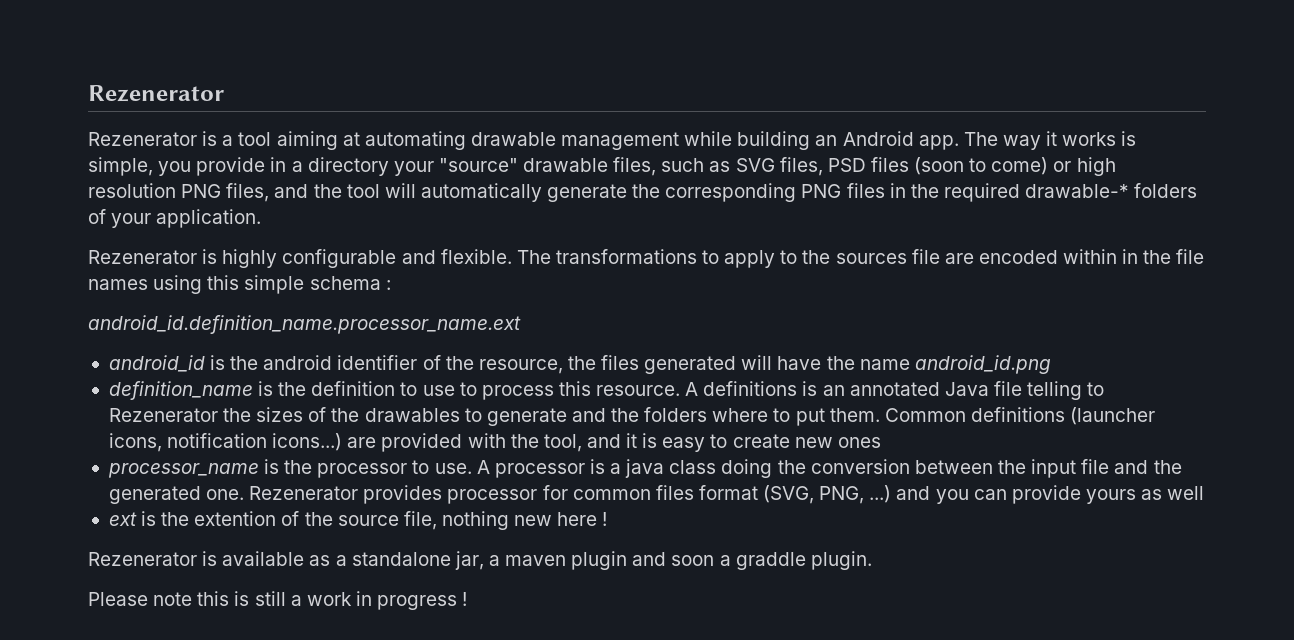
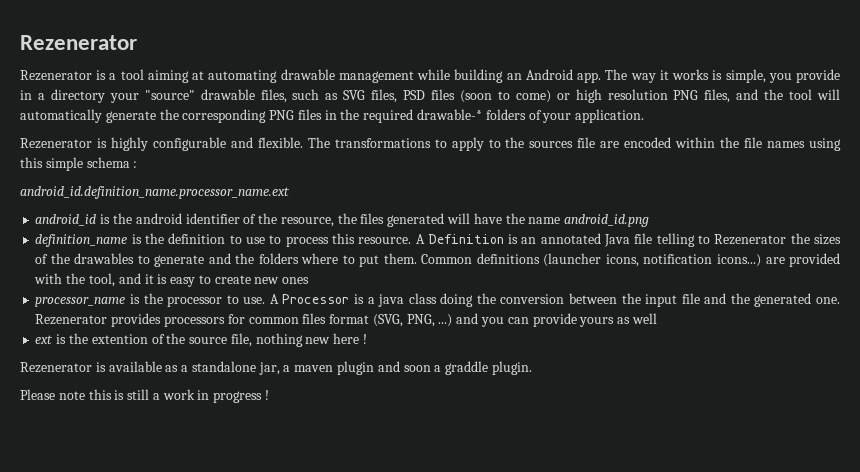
- The transformations to apply to the sources file are encoded within in the file names using this simple schema :
+ The transformations to apply to the sources file are encoded within the file names using this simple schema :
- A definitions is an annotated Java file telling to Rezenerator the sizes of the drawables to generate and the folders where to put them.
+ A Definition is an annotated Java file telling to Rezenerator the sizes of the drawables to generate and the folders where to put them.
- A processor is a java class doing the conversion between the input file and the generated one.
+ A Processor is a java class doing the conversion between the input file and the generated one.
- Rezenerator provides processor for common files format (SVG, PNG, ...) and you can provide yours as well
+ Rezenerator provides processors for common files format (SVG, PNG, ...) and you can provide yours as well

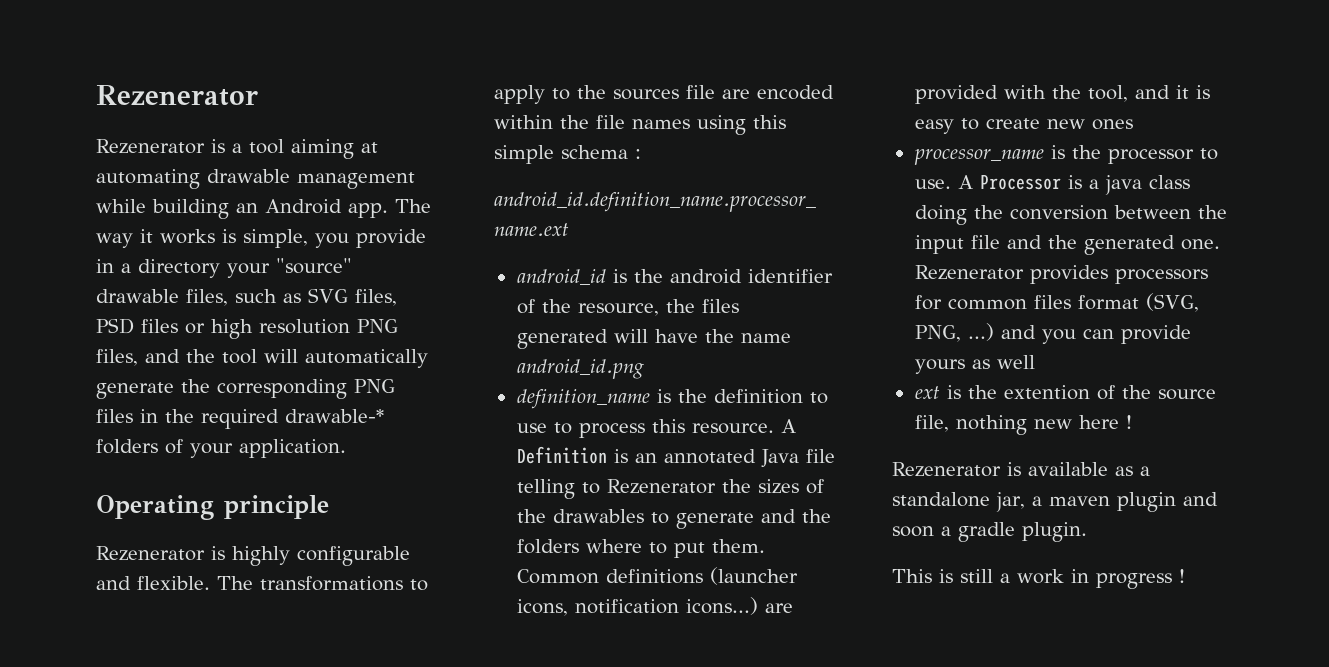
- The way it works is simple, you provide in a directory your "source" drawable files, such as SVG files, PSD files (soon to come) or high resolution PNG files, and the tool will automatically generate the corresponding PNG files in the required drawable-* folders of your application.
+ The way it works is simple, you provide in a directory your "source" drawable files, such as SVG files, PSD files or high resolution PNG files, and the tool will automatically generate the corresponding PNG files in the required drawable-* folders of your application.
+ Operating principle
- Rezenerator is available as a standalone jar, a maven plugin and soon a graddle plugin.
+ Rezenerator is available as a standalone jar, a maven plugin and soon a gradle plugin.
- Please note this is still a work in progress !
+ This is still a work in progress !

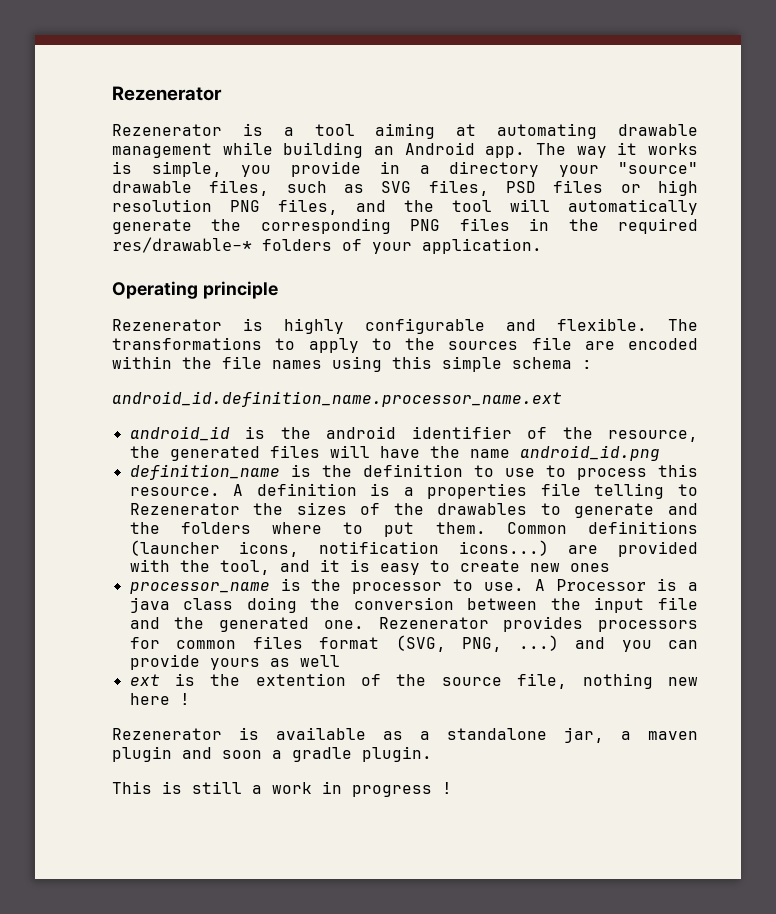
- The way it works is simple, you provide in a directory your "source" drawable files, such as SVG files, PSD files or high resolution PNG files, and the tool will automatically generate the corresponding PNG files in the required drawable-* folders of your application.
+ The way it works is simple, you provide in a directory your "source" drawable files, such as SVG files, PSD files or high resolution PNG files, and the tool will automatically generate the corresponding PNG files in the required res/drawable-* folders of your application.
- android_id is the android identifier of the resource, the files generated will have the name android_id.png
+ android_id is the android identifier of the resource, the generated files will have the name android_id.png
- A Definition is an annotated Java file telling to Rezenerator the sizes of the drawables to generate and the folders where to put them.
+ A definition is a properties file telling to Rezenerator the sizes of the drawables to generate and the folders where to put them.

